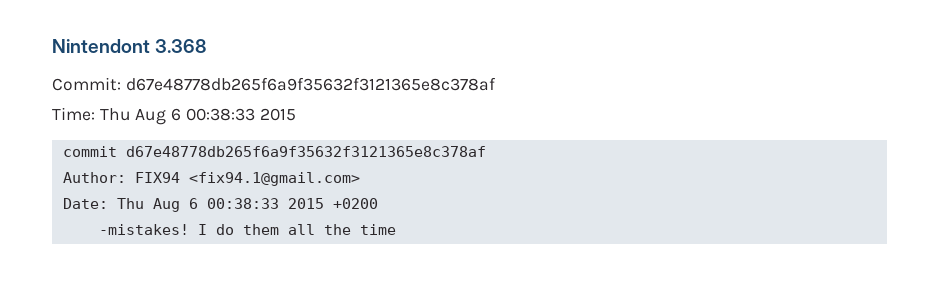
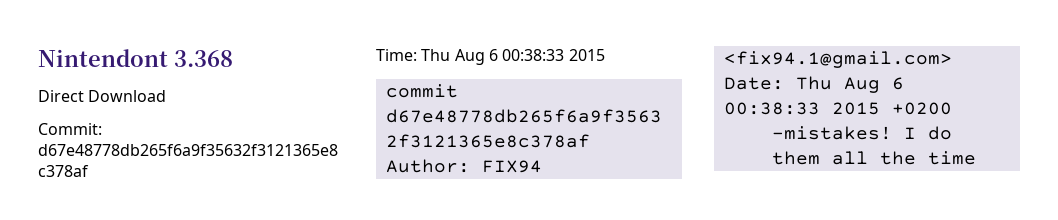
+ Direct Download

